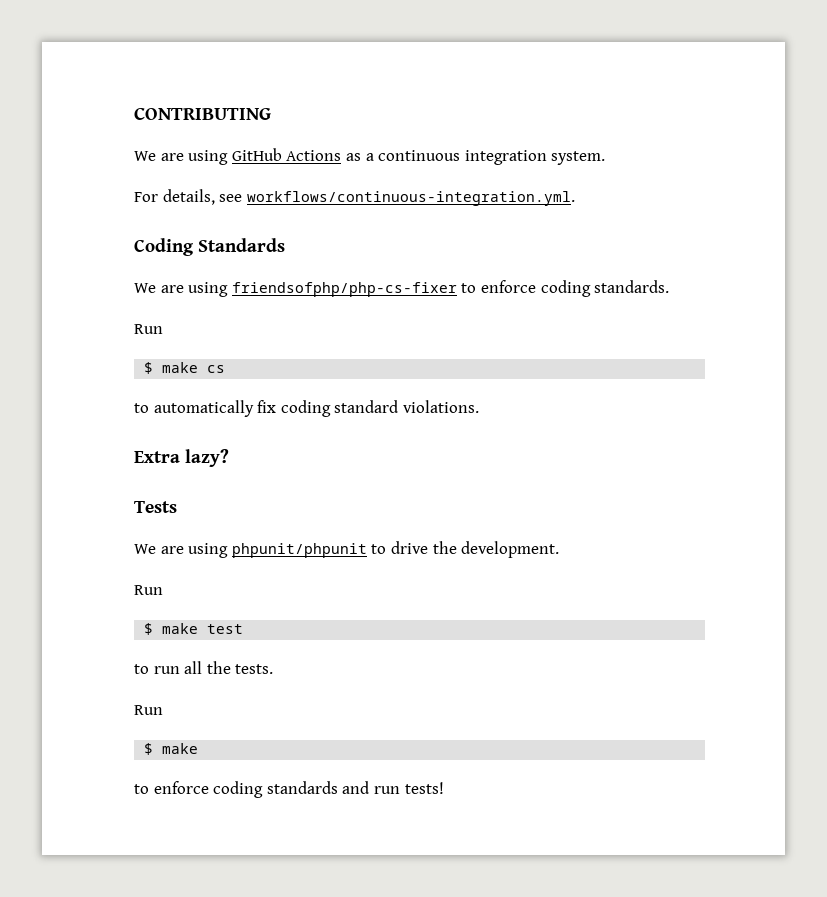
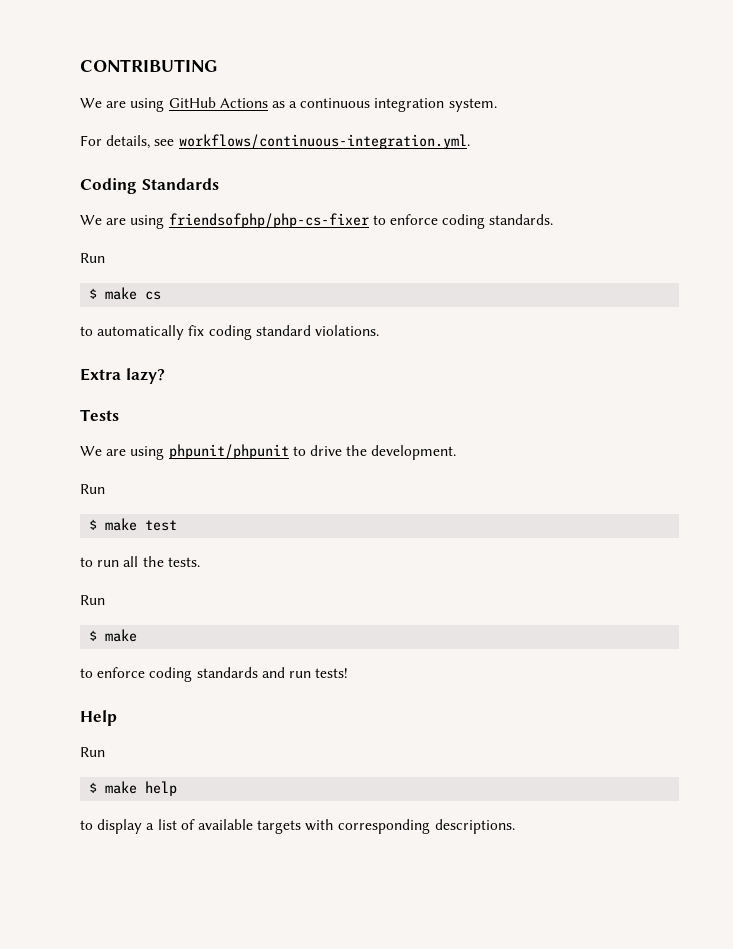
+ Help
+ Run
+ $ make help
+ to display a list of available targets with corresponding descriptions.

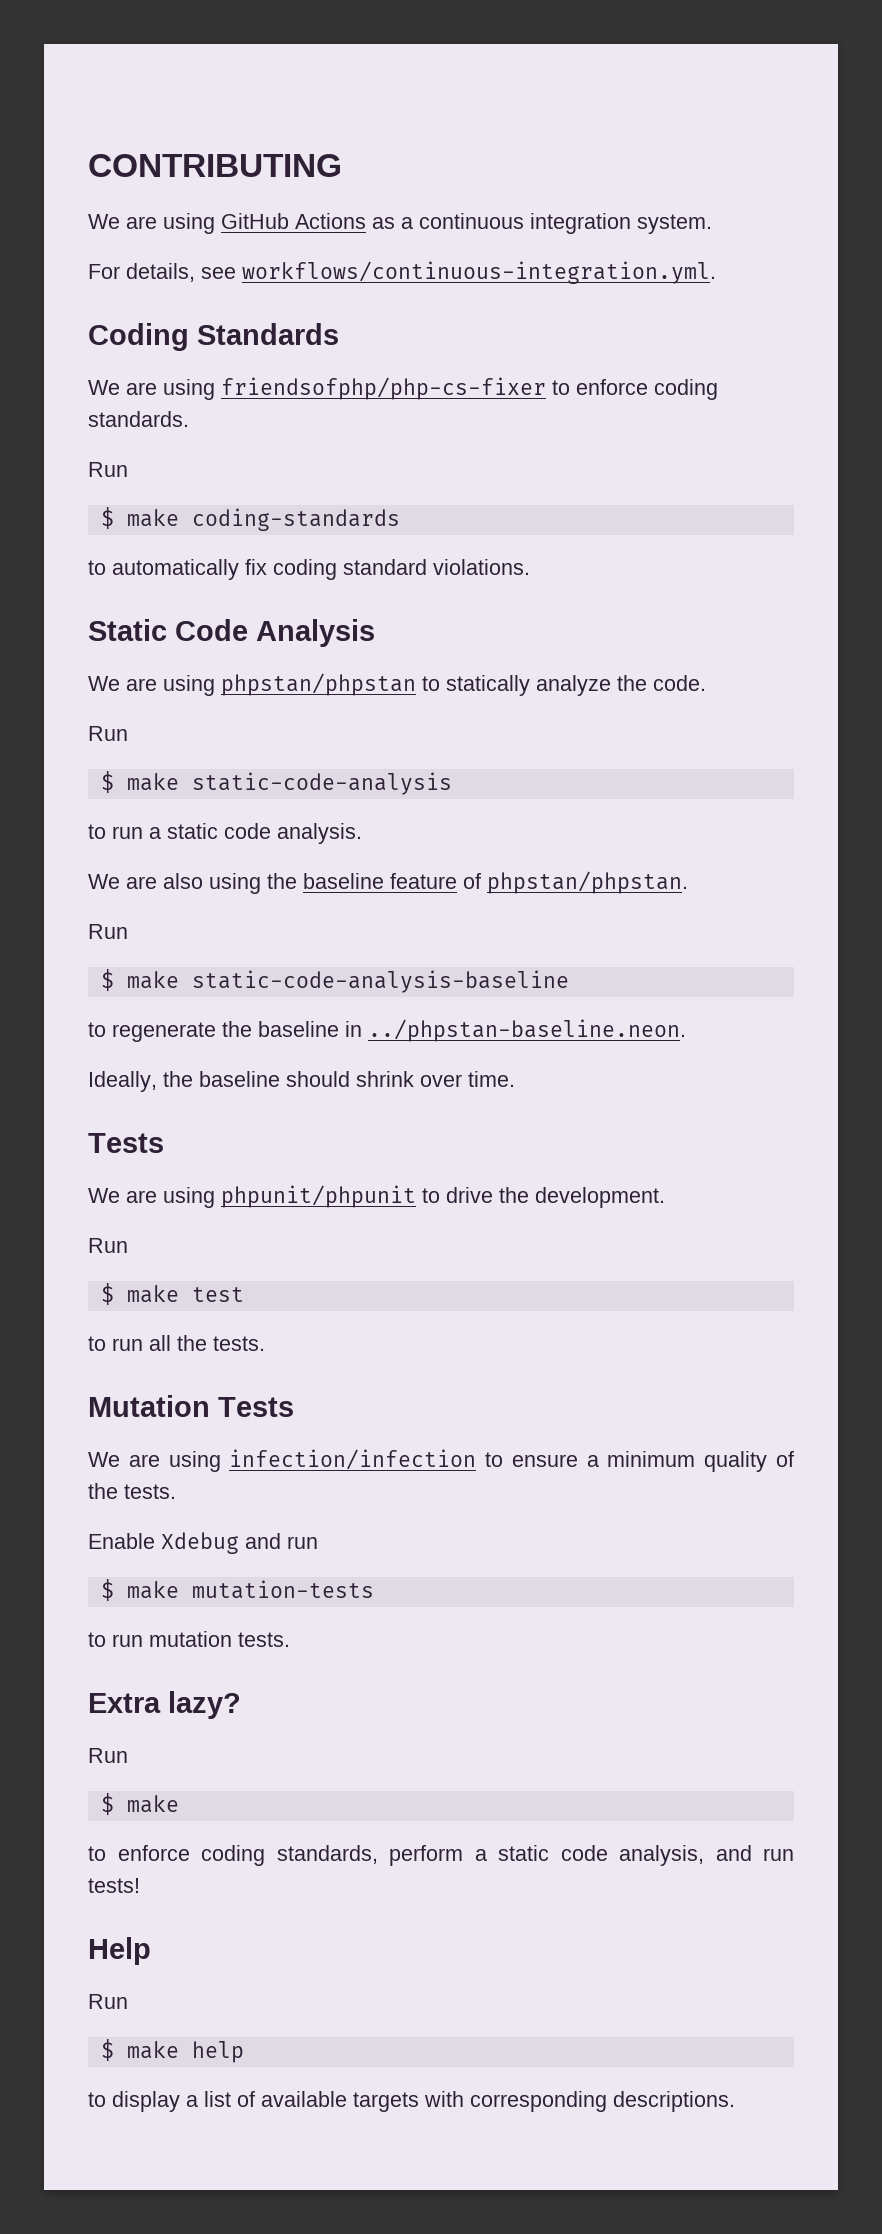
- $ make cs
+ $ make coding-standards
- Extra lazy?
+ Static Code Analysis
+ We are using phpstan/phpstan to statically analyze the code.
+ Run
+ $ make static-code-analysis
+ to run a static code analysis.
+ We are also using the baseline feature of phpstan/phpstan.
+ Run
+ $ make static-code-analysis-baseline
+ to regenerate the baseline in ../phpstan-baseline.neon.
+ Ideally, the baseline should shrink over time.
+ Mutation Tests
+ We are using infection/infection to ensure a minimum quality of the tests.
+ Enable Xdebug and run
+ $ make mutation-tests
+ to run mutation tests.
+ Extra lazy?
- to enforce coding standards and run tests!
+ to enforce coding standards, perform a static code analysis, and run tests!

